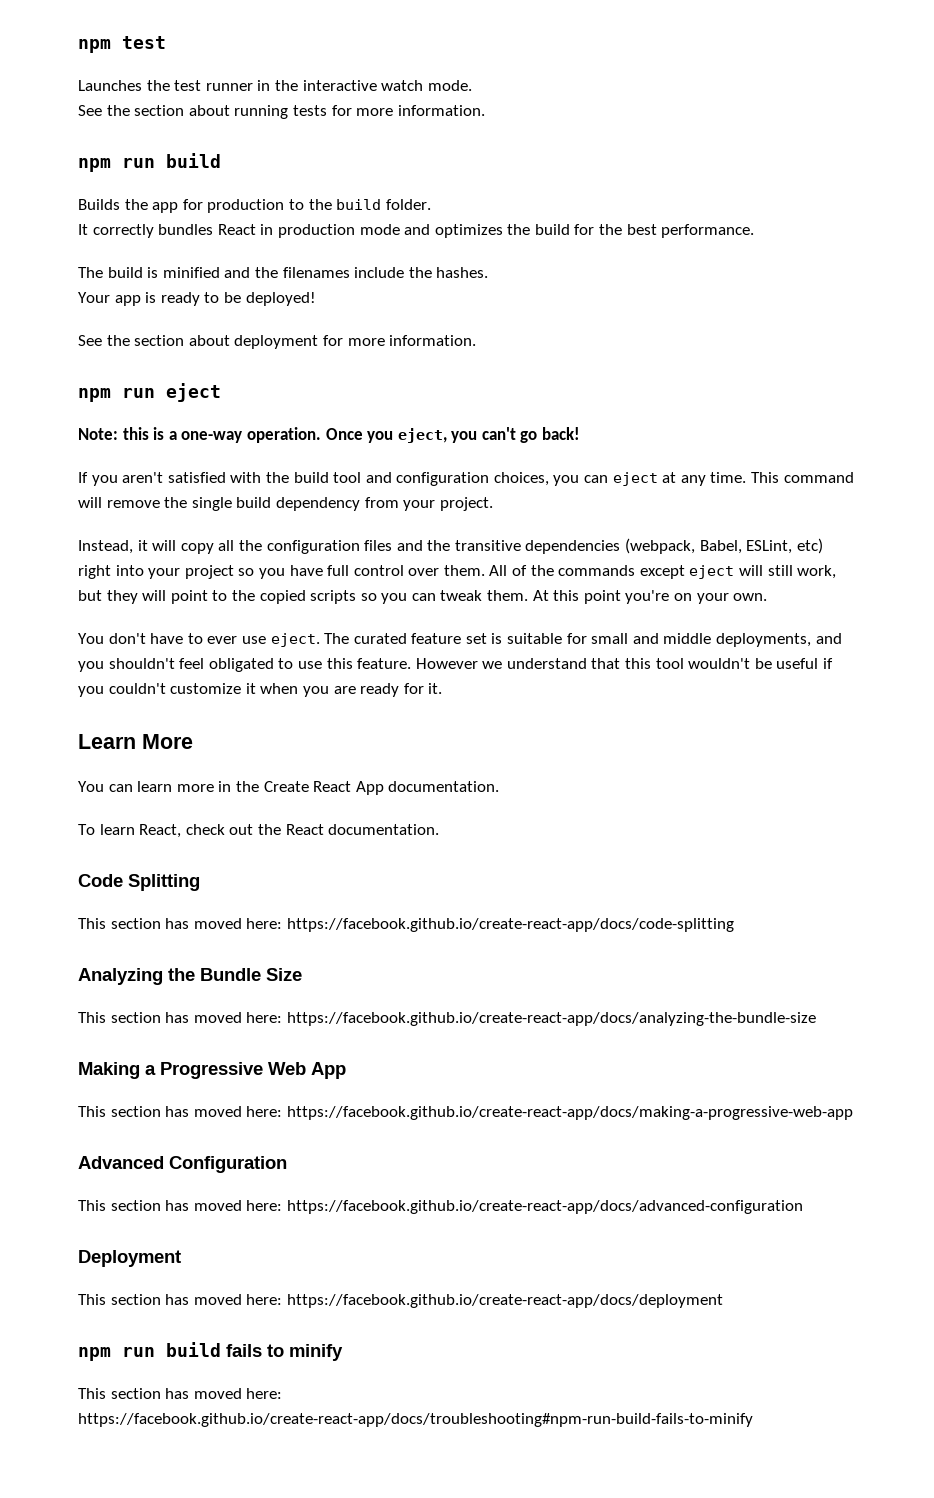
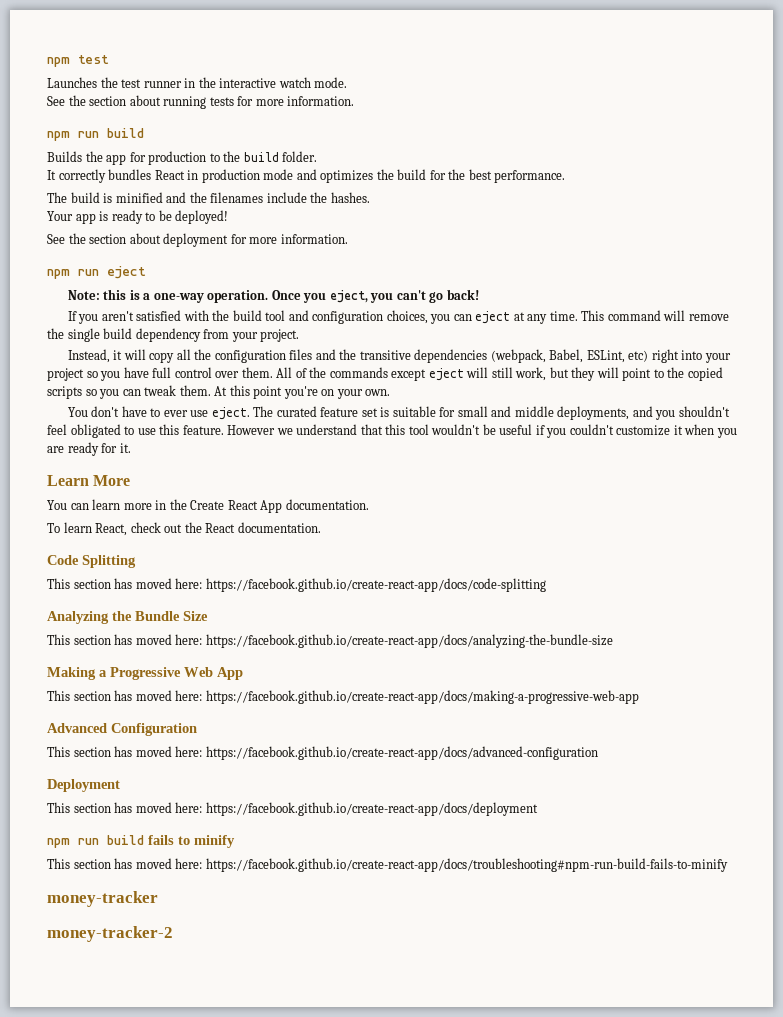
+ money-tracker
+ money-tracker-2

